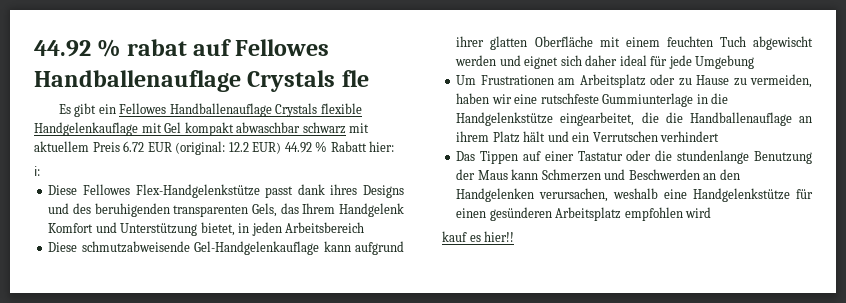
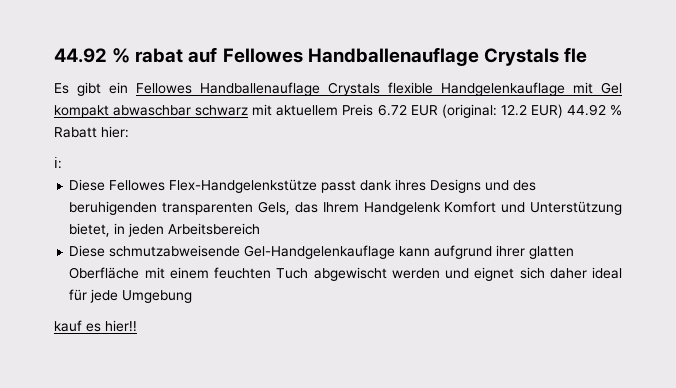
- Um Frustrationen am Arbeitsplatz oder zu Hause zu vermeiden, haben wir eine rutschfeste Gummiunterlage in die Handgelenkstütze eingearbeitet, die die Handballenauflage an ihrem Platz hält und ein Verrutschen verhindert
- Das Tippen auf einer Tastatur oder die stundenlange Benutzung der Maus kann Schmerzen und Beschwerden an den Handgelenken verursachen, weshalb eine Handgelenkstütze für einen gesünderen Arbeitsplatz empfohlen wird

